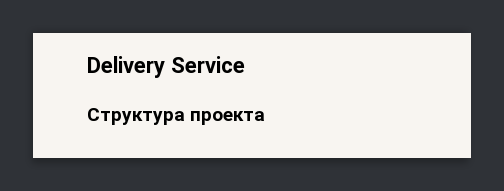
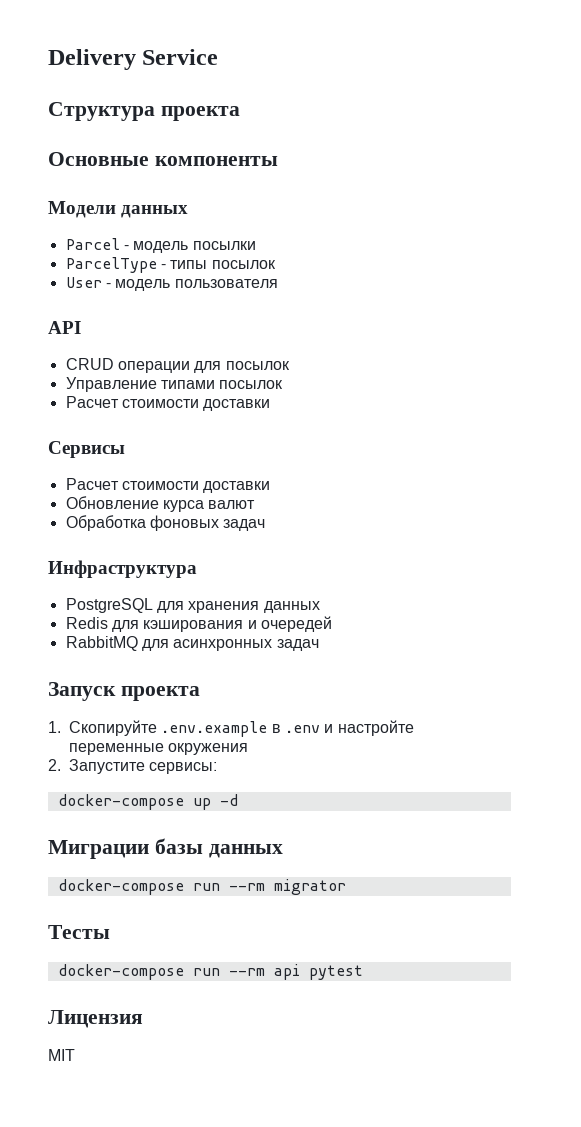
+ Основные компоненты
+ Модели данных
+ Parcel - модель посылки
+ ParcelType - типы посылок
+ User - модель пользователя
+ API
+ CRUD операции для посылок
+ Управление типами посылок
+ Расчет стоимости доставки
+ Сервисы
+ Расчет стоимости доставки
+ Обновление курса валют
+ Обработка фоновых задач
+ Инфраструктура
+ PostgreSQL для хранения данных
+ Redis для кэширования и очередей
+ RabbitMQ для асинхронных задач
+ Запуск проекта
+ 1. Скопируйте .env.example в .env и настройте переменные окружения
+ 2. Запустите сервисы:
+ docker-compose up -d
+ Миграции базы данных
+ docker-compose run --rm migrator
+ Тесты
+ docker-compose run --rm api pytest
+ Лицензия
+ MIT

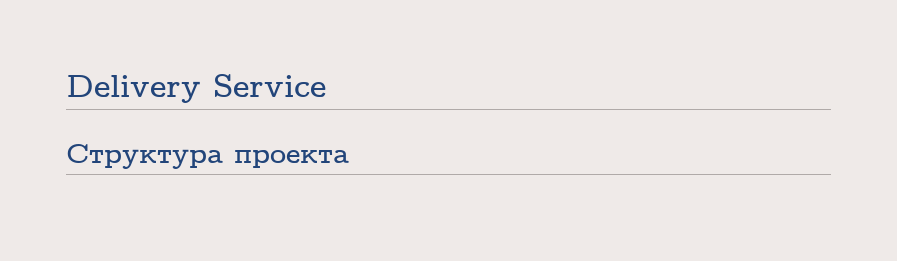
- Основные компоненты
- Модели данных
- Parcel - модель посылки
- ParcelType - типы посылок
- User - модель пользователя
- API
- CRUD операции для посылок
- Управление типами посылок
- Расчет стоимости доставки
- Сервисы
- Расчет стоимости доставки
- Обновление курса валют
- Обработка фоновых задач
- Инфраструктура
- PostgreSQL для хранения данных
- Redis для кэширования и очередей
- RabbitMQ для асинхронных задач
- Запуск проекта
- 1. Скопируйте .env.example в .env и настройте переменные окружения
- 2. Запустите сервисы:
- docker-compose up -d
- Миграции базы данных
- docker-compose run --rm migrator
- Тесты
- docker-compose run --rm api pytest
- Лицензия
- MIT

